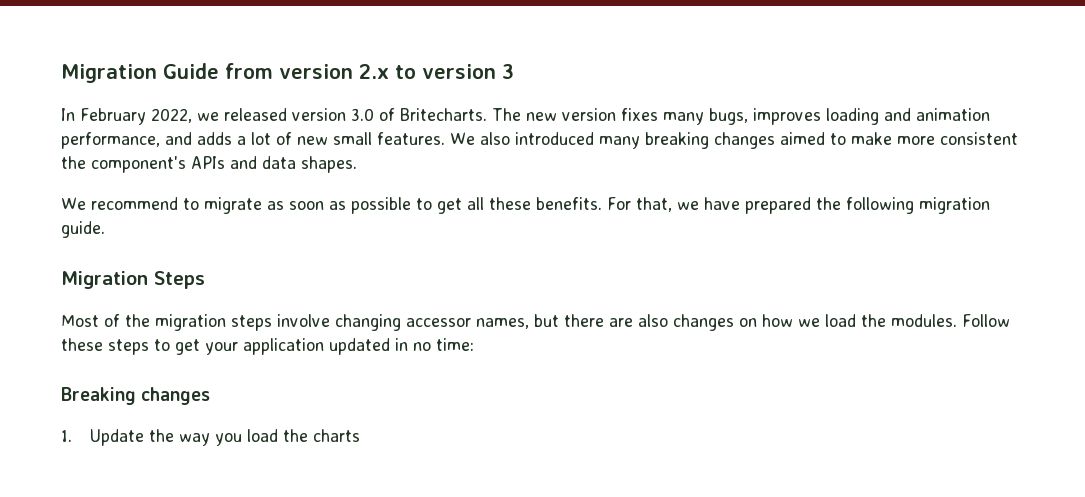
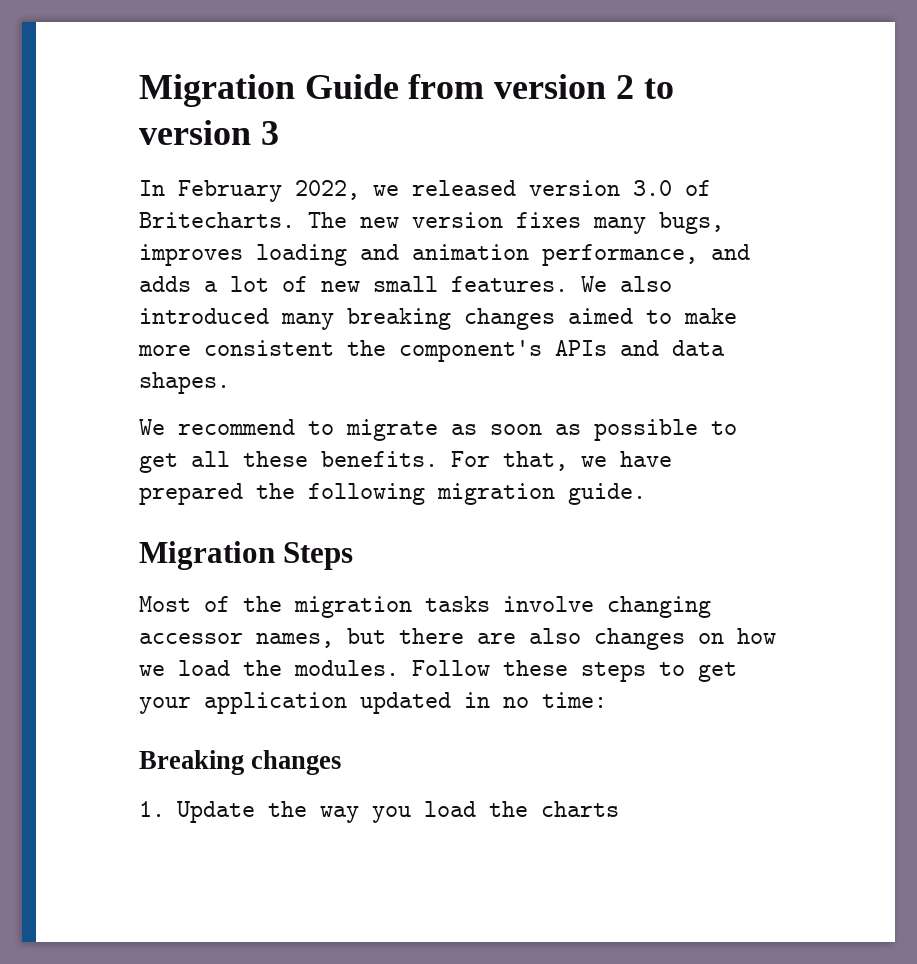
- Migration Guide from version 2.x to version 3
+ Migration Guide from version 2 to version 3
- Most of the migration steps involve changing accessor names, but there are also changes on how we load the modules.
+ Most of the migration tasks involve changing accessor names, but there are also changes on how we load the modules.

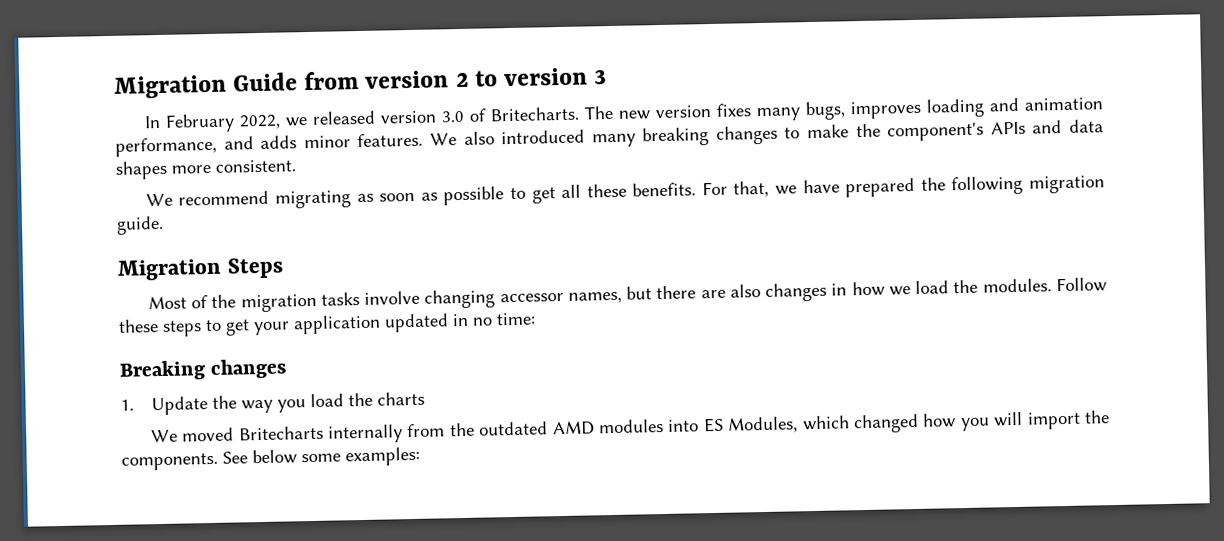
- The new version fixes many bugs, improves loading and animation performance, and adds a lot of new small features.
+ The new version fixes many bugs, improves loading and animation performance, and adds minor features.
- We also introduced many breaking changes aimed to make more consistent the component's APIs and data shapes.
+ We also introduced many breaking changes to make the component's APIs and data shapes more consistent.
- We recommend to migrate as soon as possible to get all these benefits.
+ We recommend migrating as soon as possible to get all these benefits.
- Most of the migration tasks involve changing accessor names, but there are also changes on how we load the modules.
+ Most of the migration tasks involve changing accessor names, but there are also changes in how we load the modules.
+ We moved Britecharts internally from the outdated AMD modules into ES Modules, which changed how you will import the components. See below some examples:

